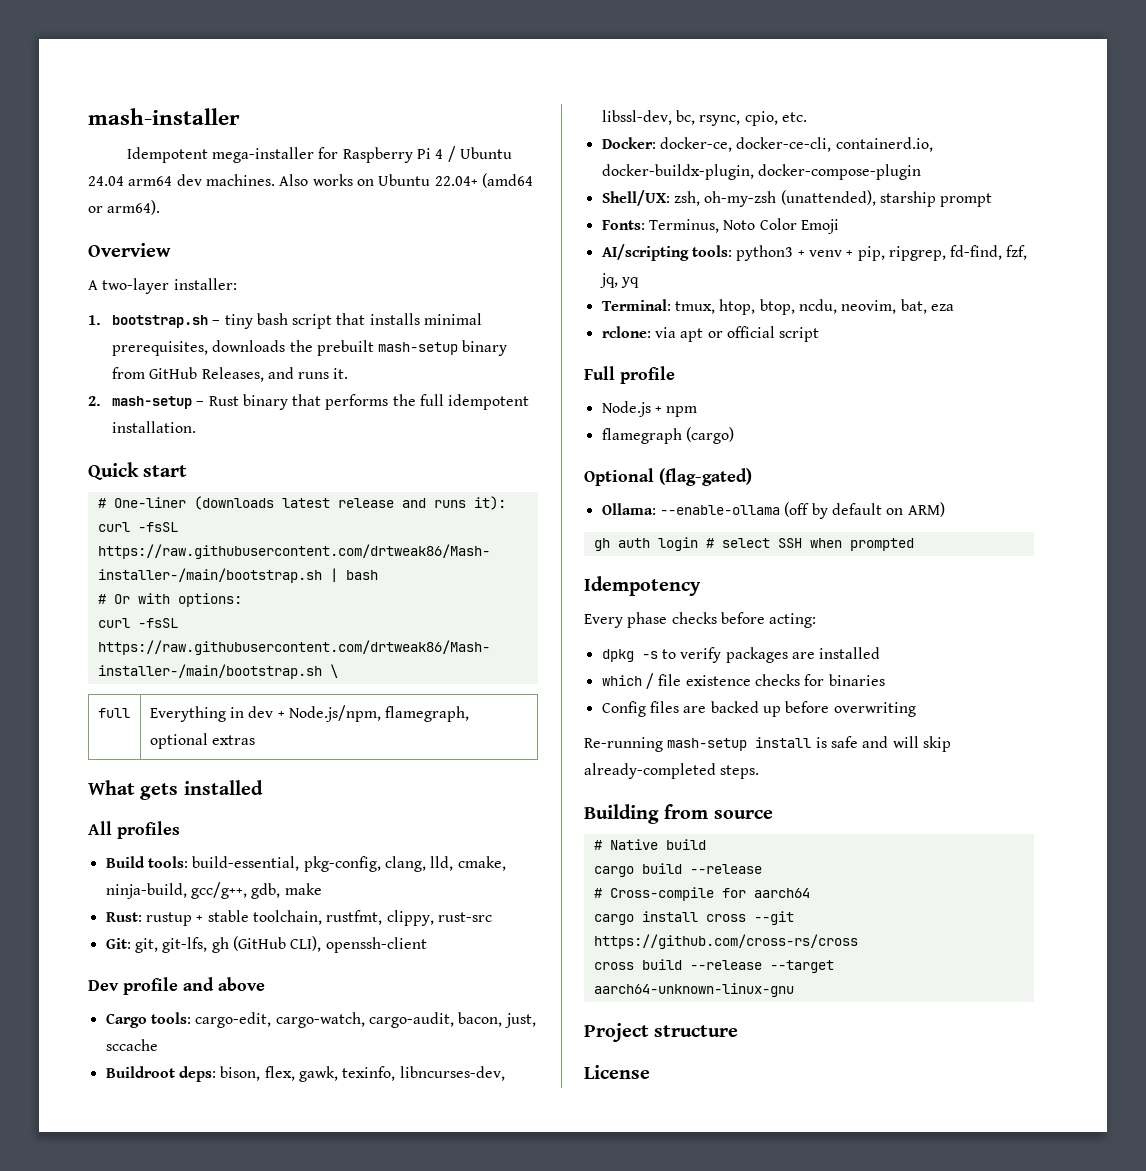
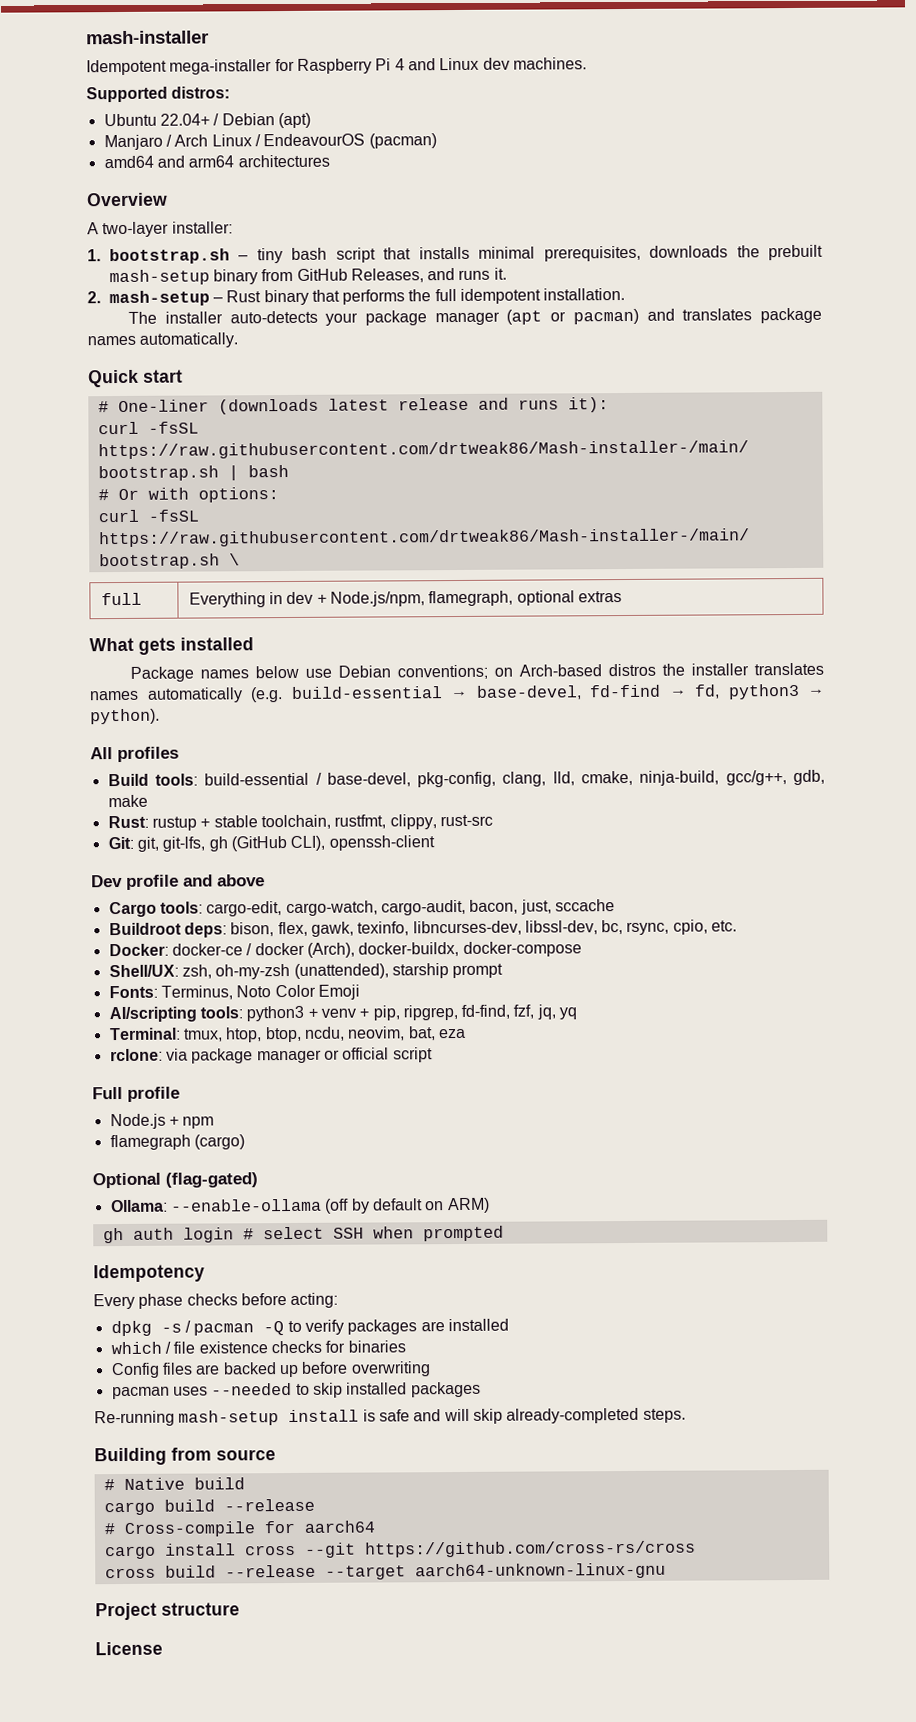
- Idempotent mega-installer for Raspberry Pi 4 / Ubuntu 24.04 arm64 dev machines. Also works on Ubuntu 22.04+ (amd64 or arm64).
+ Idempotent mega-installer for Raspberry Pi 4 and Linux dev machines.
+ Supported distros:
+ Ubuntu 22.04+ / Debian (apt)
+ Manjaro / Arch Linux / EndeavourOS (pacman)
+ amd64 and arm64 architectures
+ The installer auto-detects your package manager (apt or pacman) and translates package names automatically.
+ Package names below use Debian conventions; on Arch-based distros the installer translates names automatically (e.g. build-essential → base-devel, fd-find → fd, python3 → python).
- Build tools: build-essential, pkg-config, clang, lld, cmake, ninja-build, gcc/g++, gdb, make
+ Build tools: build-essential / base-devel, pkg-config, clang, lld, cmake, ninja-build, gcc/g++, gdb, make
- Docker: docker-ce, docker-ce-cli, containerd.io, docker-buildx-plugin, docker-compose-plugin
+ Docker: docker-ce / docker (Arch), docker-buildx, docker-compose
- rclone: via apt or official script
+ rclone: via package manager or official script
- dpkg -s to verify packages are installed
+ dpkg -s / pacman -Q to verify packages are installed
+ pacman uses --needed to skip installed packages

